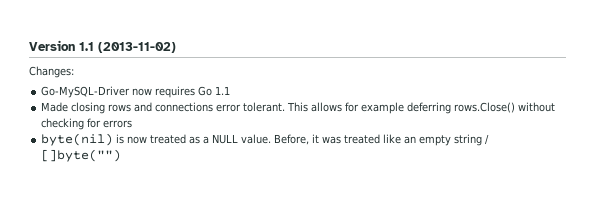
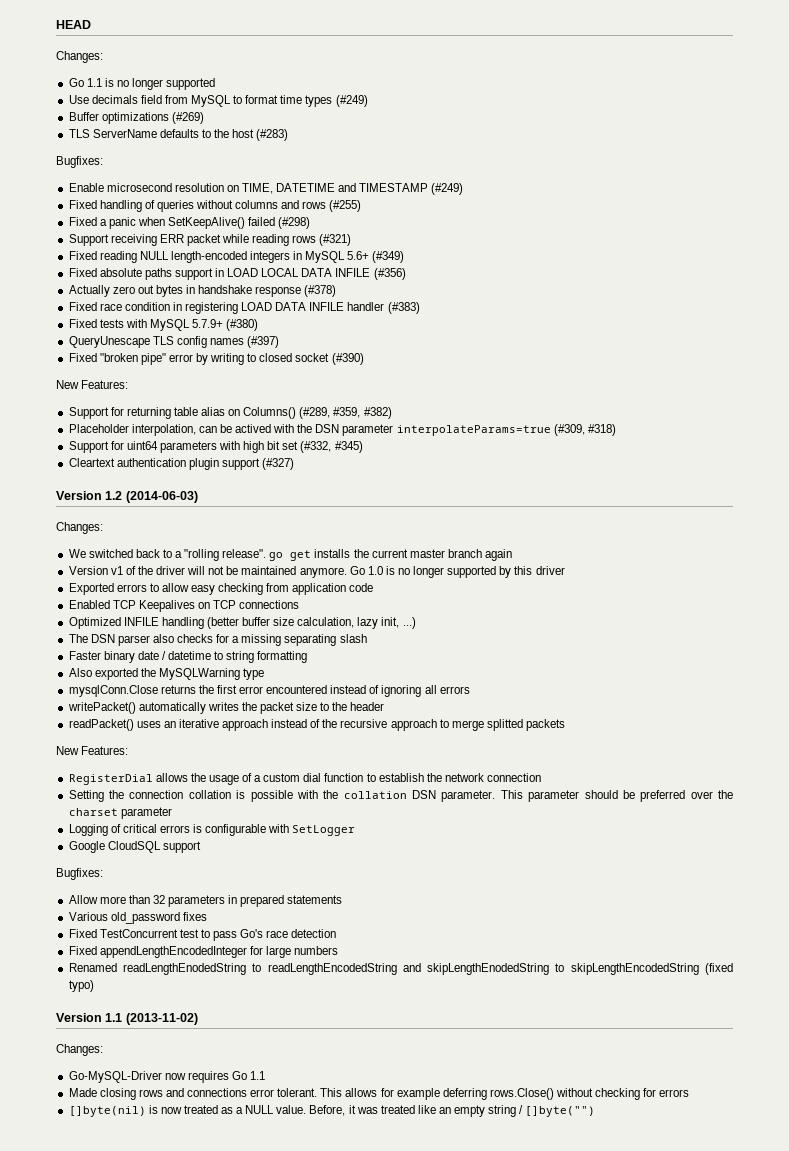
+ HEAD
+ Changes:
+ Go 1.1 is no longer supported
+ Use decimals field from MySQL to format time types (#249)
+ Buffer optimizations (#269)
+ TLS ServerName defaults to the host (#283)
+ Bugfixes:
+ Enable microsecond resolution on TIME, DATETIME and TIMESTAMP (#249)
+ Fixed handling of queries without columns and rows (#255)
+ Fixed a panic when SetKeepAlive() failed (#298)
+ Support receiving ERR packet while reading rows (#321)
+ Fixed reading NULL length-encoded integers in MySQL 5.6+ (#349)
+ Fixed absolute paths support in LOAD LOCAL DATA INFILE (#356)
+ Actually zero out bytes in handshake response (#378)
+ Fixed race condition in registering LOAD DATA INFILE handler (#383)
+ Fixed tests with MySQL 5.7.9+ (#380)
+ QueryUnescape TLS config names (#397)
+ Fixed "broken pipe" error by writing to closed socket (#390)
+ New Features:
+ Support for returning table alias on Columns() (#289, #359, #382)
+ Placeholder interpolation, can be actived with the DSN parameter interpolateParams=true (#309, #318)
+ Support for uint64 parameters with high bit set (#332, #345)
+ Cleartext authentication plugin support (#327)
+ Version 1.2 (2014-06-03)
+ Changes:
+ We switched back to a "rolling release". go get installs the current master branch again
+ Version v1 of the driver will not be maintained anymore. Go 1.0 is no longer supported by this driver
+ Exported errors to allow easy checking from application code
+ Enabled TCP Keepalives on TCP connections
+ Optimized INFILE handling (better buffer size calculation, lazy init, ...)
+ The DSN parser also checks for a missing separating slash
+ Faster binary date / datetime to string formatting
+ Also exported the MySQLWarning type
+ mysqlConn.Close returns the first error encountered instead of ignoring all errors
+ writePacket() automatically writes the packet size to the header
+ readPacket() uses an iterative approach instead of the recursive approach to merge splitted packets
+ New Features:
+ RegisterDial allows the usage of a custom dial function to establish the network connection
+ Setting the connection collation is possible with the collation DSN parameter. This parameter should be preferred over the charset parameter
+ Logging of critical errors is configurable with SetLogger
+ Google CloudSQL support
+ Bugfixes:
+ Allow more than 32 parameters in prepared statements
+ Various old_password fixes
+ Fixed TestConcurrent test to pass Go's race detection
+ Fixed appendLengthEncodedInteger for large numbers
+ Renamed readLengthEnodedString to readLengthEncodedString and skipLengthEnodedString to skipLengthEncodedString (fixed typo)
- byte(nil) is now treated as a NULL value.
+ []byte(nil) is now treated as a NULL value.

